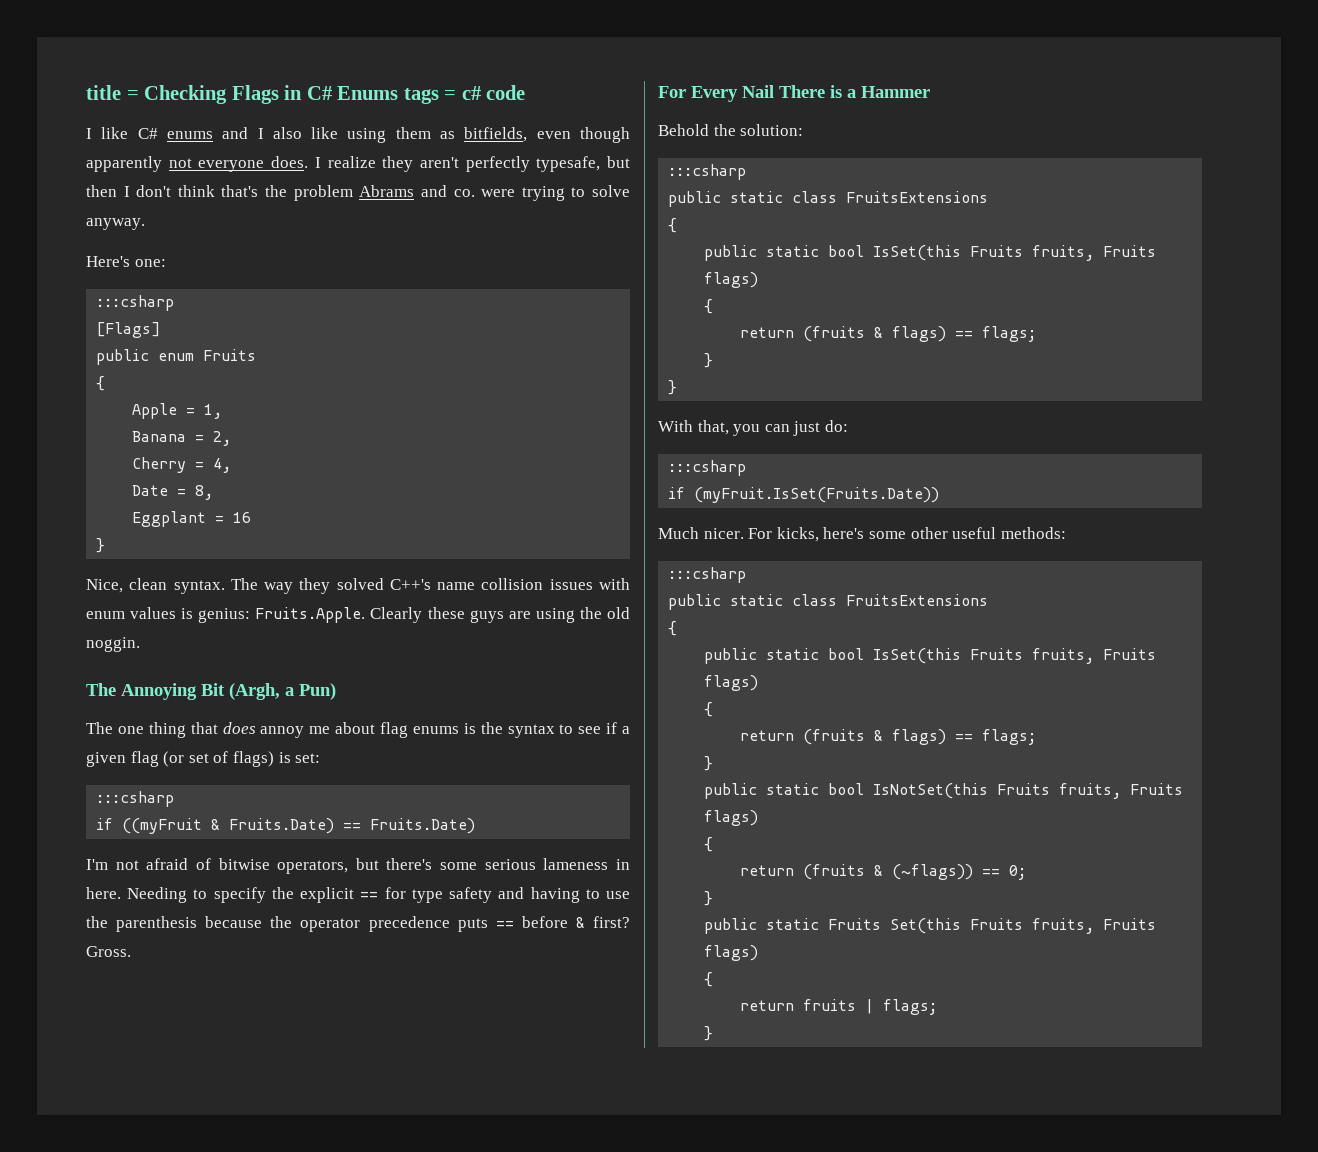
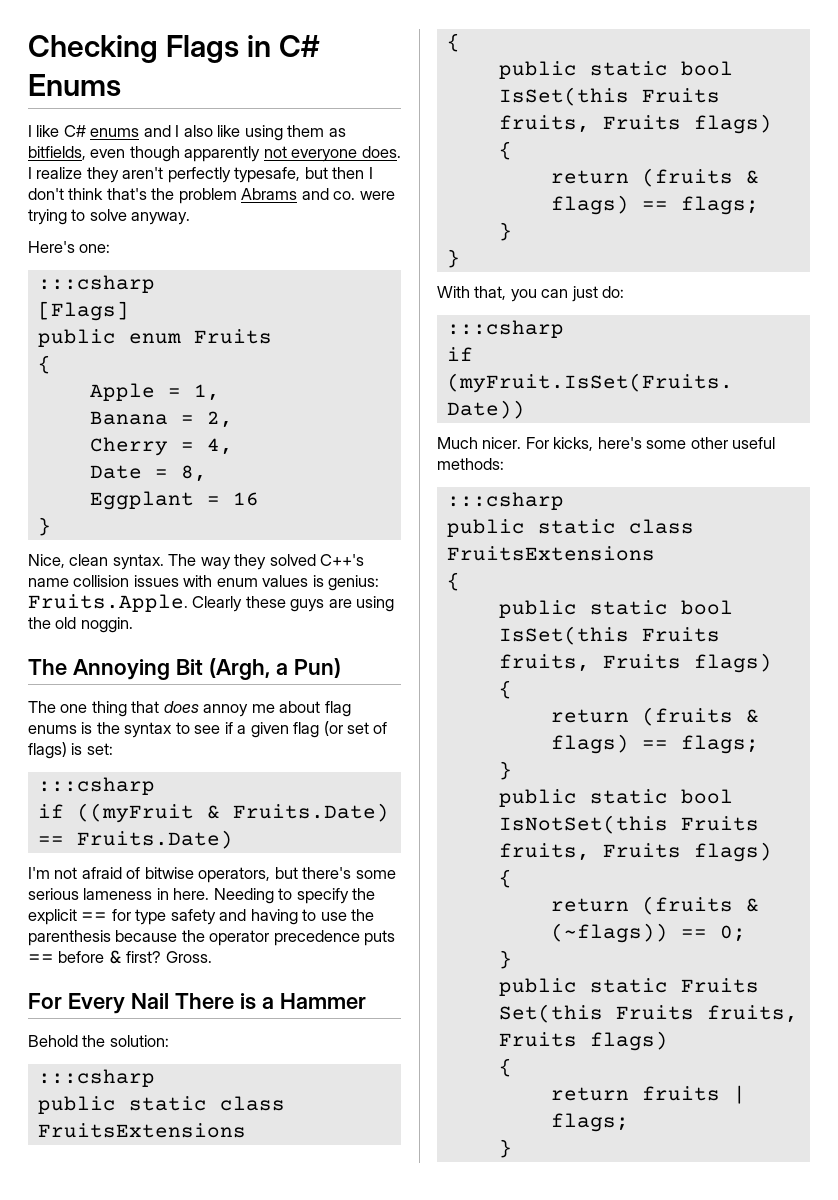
- title = Checking Flags in C# Enums tags = c# code
+ Checking Flags in C# Enums

